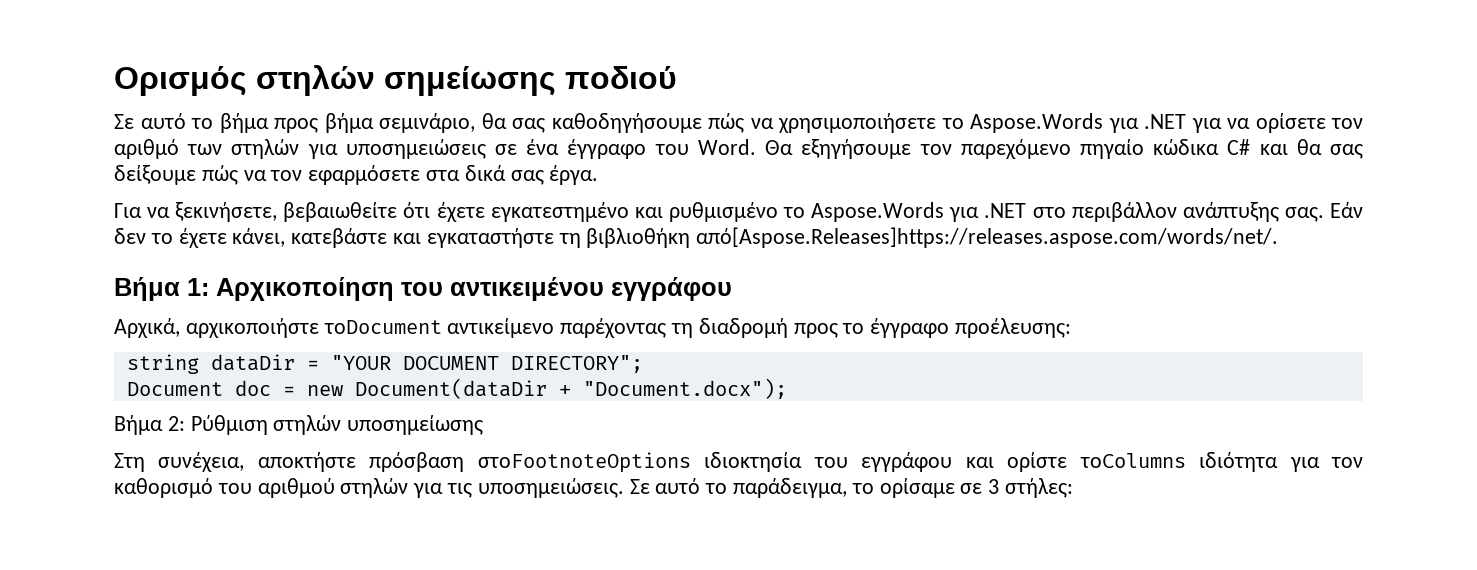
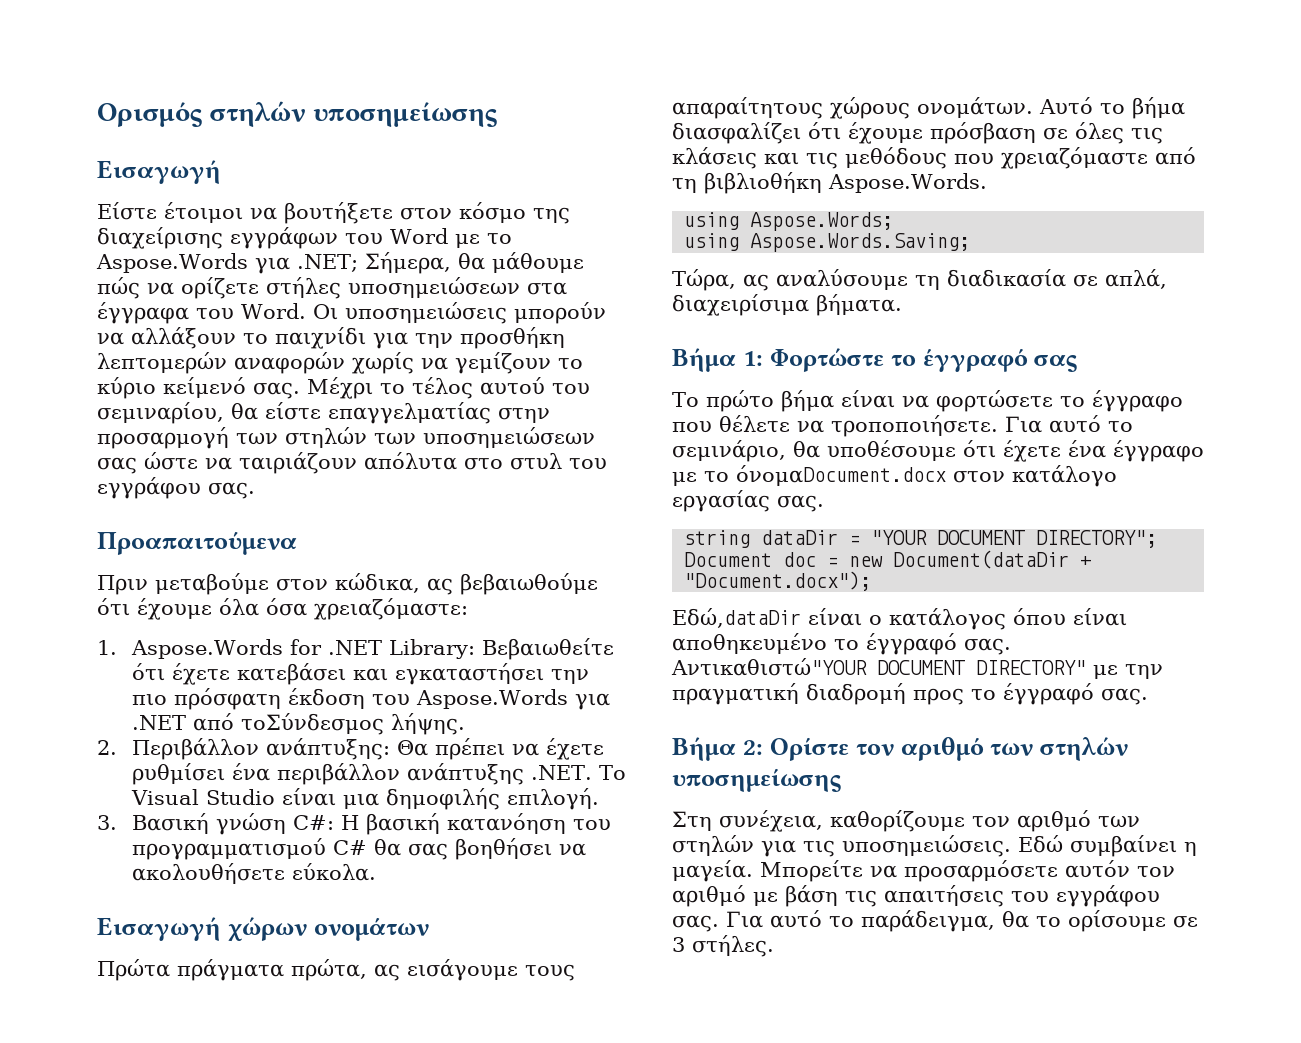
- Ορισμός στηλών σημείωσης ποδιού
- Σε αυτό το βήμα προς βήμα σεμινάριο, θα σας καθοδηγήσουμε πώς να χρησιμοποιήσετε το Aspose.Words για .NET για να ορίσετε τον αριθμό των στηλών για υποσημειώσεις σε ένα έγγραφο του Word. Θα εξηγήσουμε τον παρεχόμενο πηγαίο κώδικα C# και θα σας δείξουμε πώς να τον εφαρμόσετε στα δικά σας έργα.
- Για να ξεκινήσετε, βεβαιωθείτε ότι έχετε εγκατεστημένο και ρυθμισμένο το Aspose.Words για .NET στο περιβάλλον ανάπτυξης σας. Εάν δεν το έχετε κάνει, κατεβάστε και εγκαταστήστε τη βιβλιοθήκη από[Aspose.Releases]https://releases.aspose.com/words/net/.
- Βήμα 1: Αρχικοποίηση του αντικειμένου εγγράφου
- Αρχικά, αρχικοποιήστε τοDocument αντικείμενο παρέχοντας τη διαδρομή προς το έγγραφο προέλευσης:
+ Ορισμός στηλών υποσημείωσης
+ Εισαγωγή
+ Είστε έτοιμοι να βουτήξετε στον κόσμο της διαχείρισης εγγράφων του Word με το Aspose.Words για .NET; Σήμερα, θα μάθουμε πώς να ορίζετε στήλες υποσημειώσεων στα έγγραφα του Word. Οι υποσημειώσεις μπορούν να αλλάξουν το παιχνίδι για την προσθήκη λεπτομερών αναφορών χωρίς να γεμίζουν το κύριο κείμενό σας. Μέχρι το τέλος αυτού του σεμιναρίου, θα είστε επαγγελματίας στην προσαρμογή των στηλών των υποσημειώσεων σας ώστε να ταιριάζουν απόλυτα στο στυλ του εγγράφου σας.
+ Προαπαιτούμενα
+ Πριν μεταβούμε στον κώδικα, ας βεβαιωθούμε ότι έχουμε όλα όσα χρειαζόμαστε:
+ 1. Aspose.Words for .NET Library: Βεβαιωθείτε ότι έχετε κατεβάσει και εγκαταστήσει την πιο πρόσφατη έκδοση του Aspose.Words για .NET από τοΣύνδεσμος λήψης.
+ 2. Περιβάλλον ανάπτυξης: Θα πρέπει να έχετε ρυθμίσει ένα περιβάλλον ανάπτυξης .NET. Το Visual Studio είναι μια δημοφιλής επιλογή.
+ 3. Βασική γνώση C#: Η βασική κατανόηση του προγραμματισμού C# θα σας βοηθήσει να ακολουθήσετε εύκολα.
+ Εισαγωγή χώρων ονομάτων
+ Πρώτα πράγματα πρώτα, ας εισάγουμε τους απαραίτητους χώρους ονομάτων. Αυτό το βήμα διασφαλίζει ότι έχουμε πρόσβαση σε όλες τις κλάσεις και τις μεθόδους που χρειαζόμαστε από τη βιβλιοθήκη Aspose.Words.
+ using Aspose.Words;
+ using Aspose.Words.Saving;
+ Τώρα, ας αναλύσουμε τη διαδικασία σε απλά, διαχειρίσιμα βήματα.
+ Βήμα 1: Φορτώστε το έγγραφό σας
+ Το πρώτο βήμα είναι να φορτώσετε το έγγραφο που θέλετε να τροποποιήσετε. Για αυτό το σεμινάριο, θα υποθέσουμε ότι έχετε ένα έγγραφο με το όνομαDocument.docx στον κατάλογο εργασίας σας.
- Βήμα 2: Ρύθμιση στηλών υποσημείωσης
- Στη συνέχεια, αποκτήστε πρόσβαση στοFootnoteOptions ιδιοκτησία του εγγράφου και ορίστε τοColumns ιδιότητα για τον καθορισμό του αριθμού στηλών για τις υποσημειώσεις. Σε αυτό το παράδειγμα, το ορίσαμε σε 3 στήλες:
+ Εδώ,dataDir είναι ο κατάλογος όπου είναι αποθηκευμένο το έγγραφό σας. Αντικαθιστώ"YOUR DOCUMENT DIRECTORY" με την πραγματική διαδρομή προς το έγγραφό σας.
+ Βήμα 2: Ορίστε τον αριθμό των στηλών υποσημείωσης
+ Στη συνέχεια, καθορίζουμε τον αριθμό των στηλών για τις υποσημειώσεις. Εδώ συμβαίνει η μαγεία. Μπορείτε να προσαρμόσετε αυτόν τον αριθμό με βάση τις απαιτήσεις του εγγράφου σας. Για αυτό το παράδειγμα, θα το ορίσουμε σε 3 στήλες.

